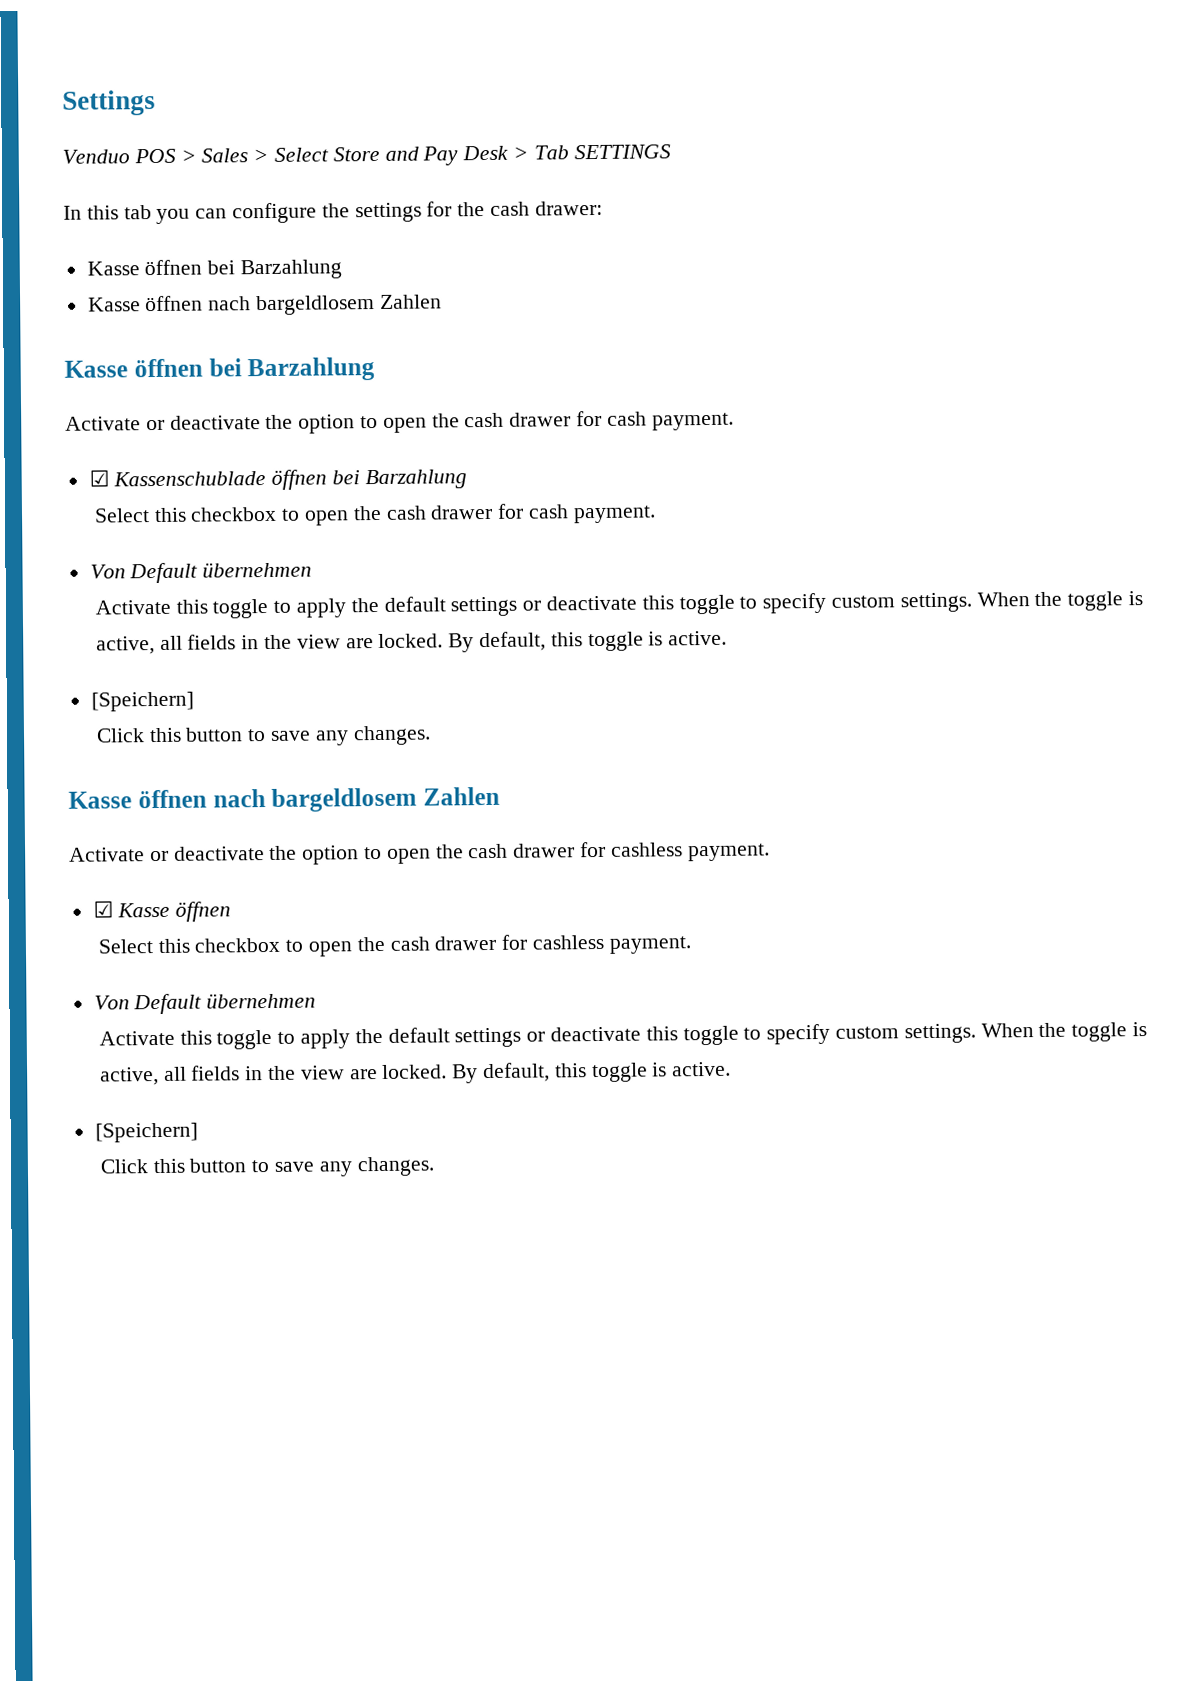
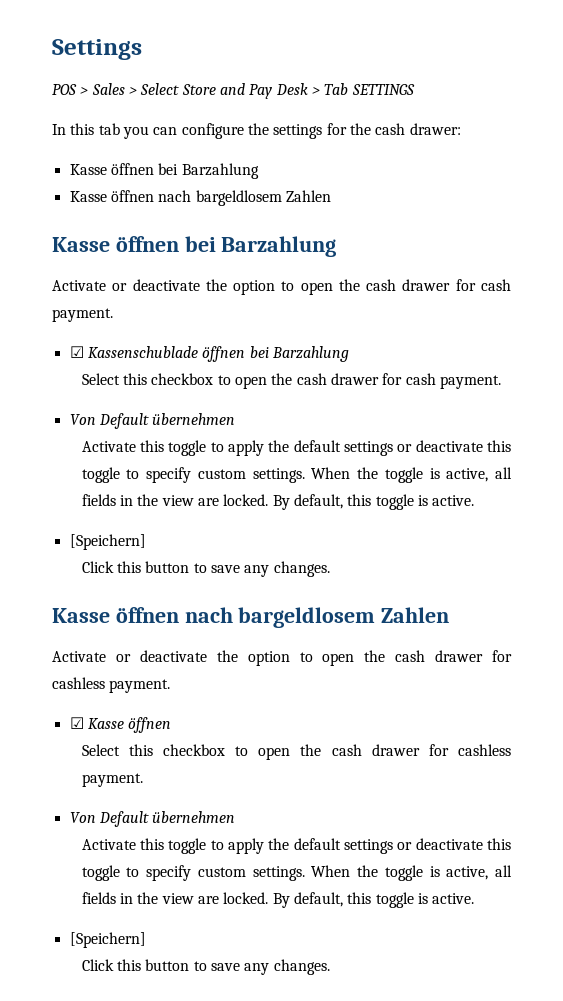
- Venduo POS > Sales > Select Store and Pay Desk > Tab SETTINGS
+ POS > Sales > Select Store and Pay Desk > Tab SETTINGS

